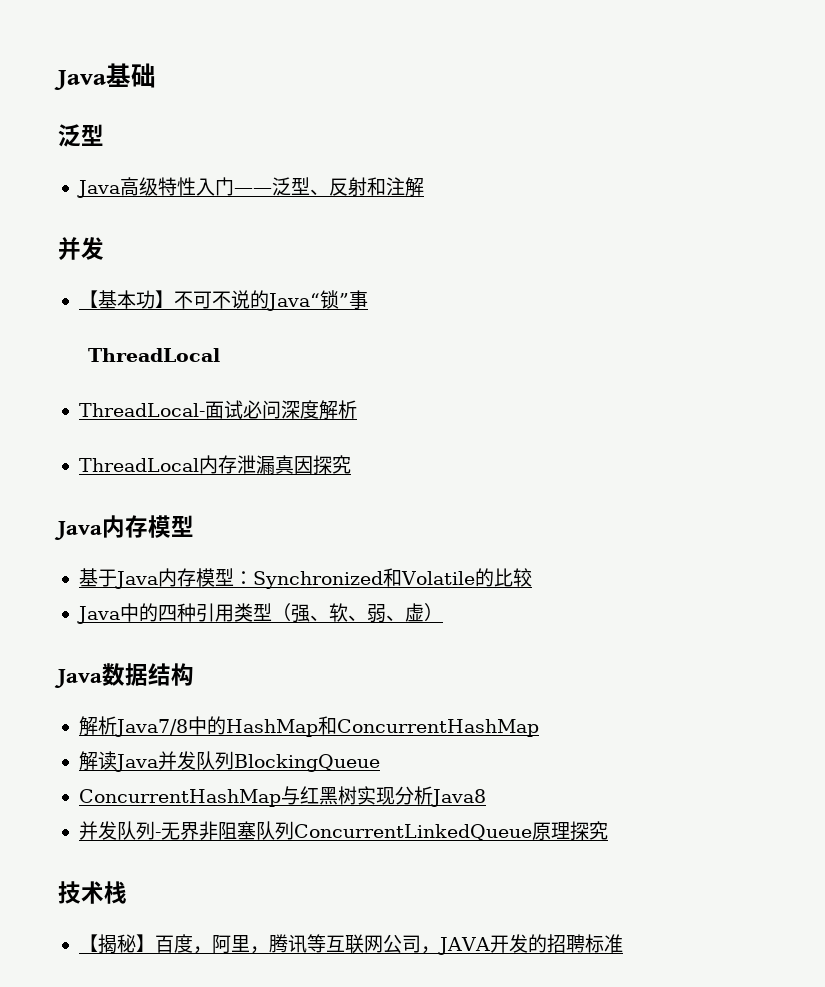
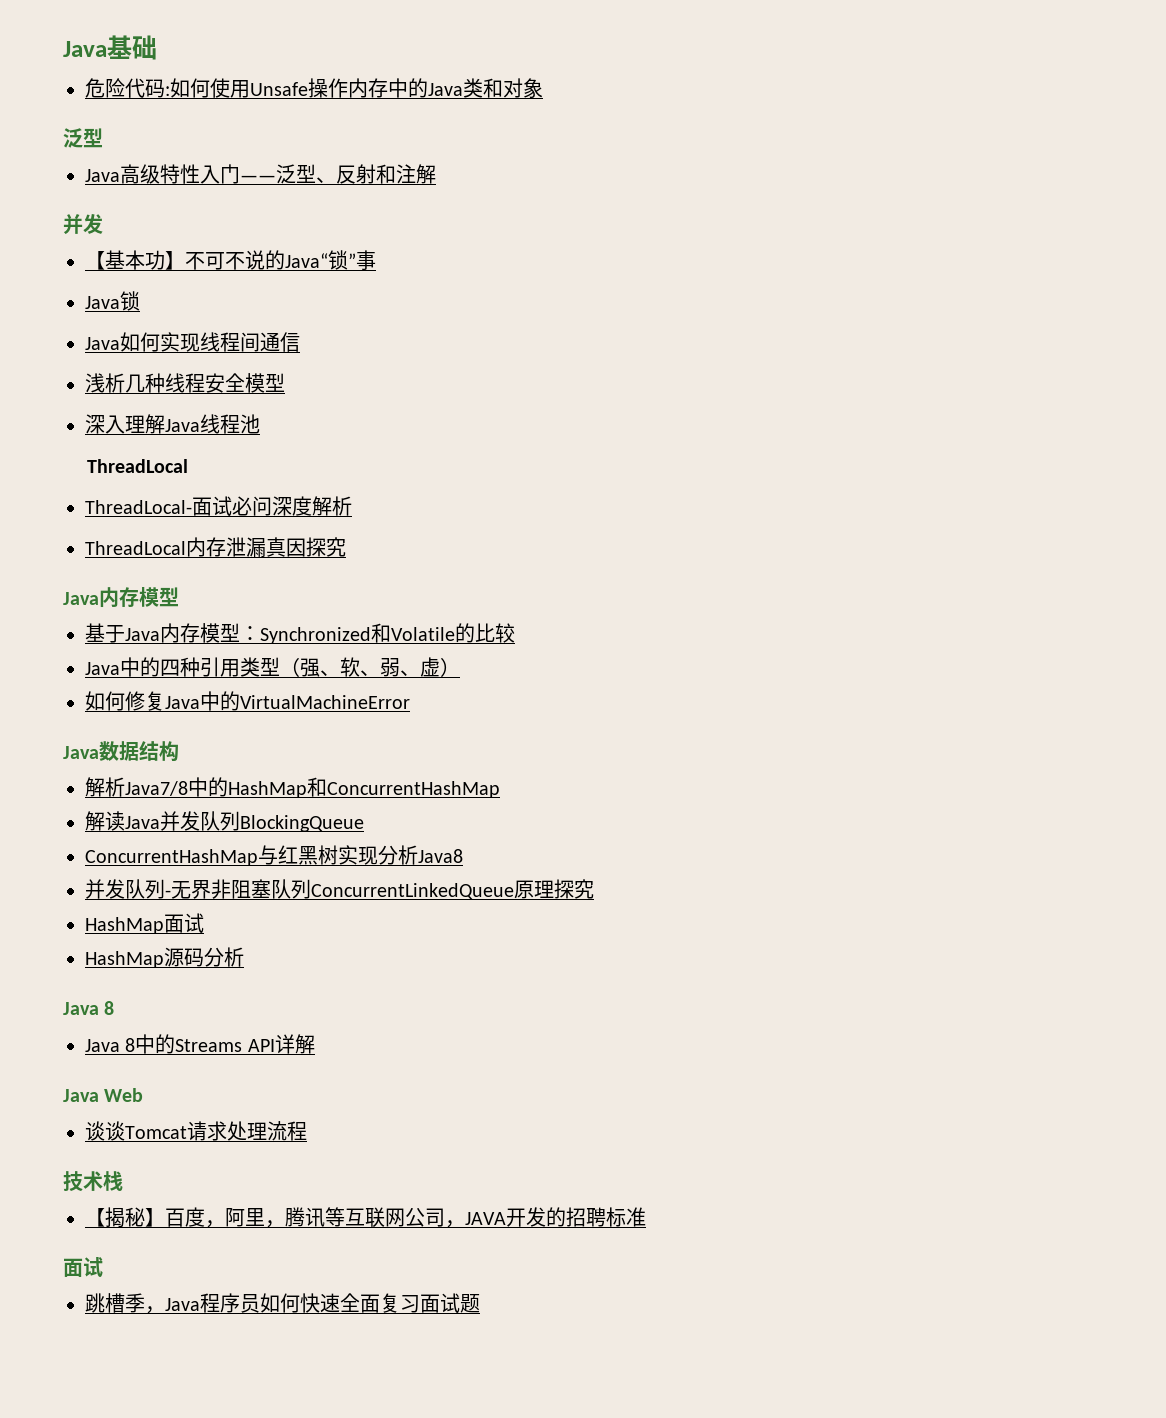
+ 危险代码:如何使用Unsafe操作内存中的Java类和对象
+ Java锁
+ Java如何实现线程间通信
+ 浅析几种线程安全模型
+ 深入理解Java线程池
+ 如何修复Java中的VirtualMachineError
+ HashMap面试
+ HashMap源码分析
+ Java 8
+ Java 8中的Streams API详解
+ Java Web
+ 谈谈Tomcat请求处理流程
  【揭秘】百度，阿里，腾讯等互联网公司，JAVA开发的招聘标准
+ 面试
+ 跳槽季，Java程序员如何快速全面复习面试题

